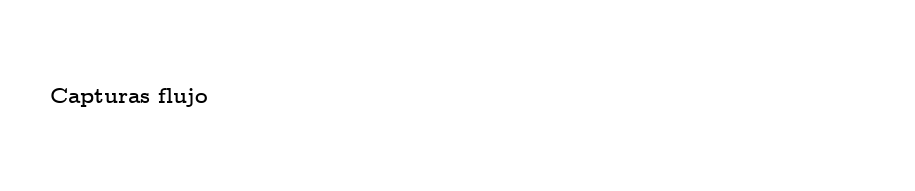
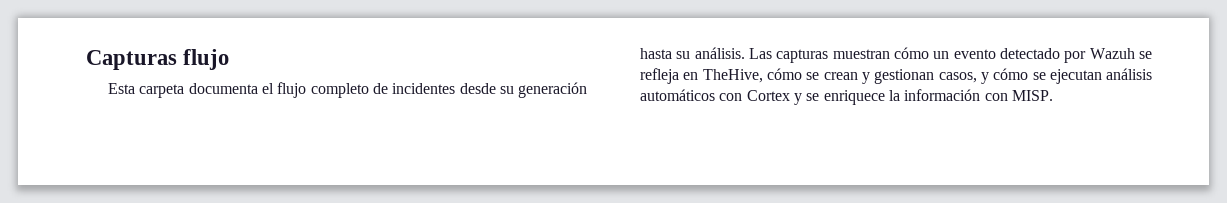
+ Esta carpeta documenta el flujo completo de incidentes desde su generación hasta su análisis. Las capturas muestran cómo un evento detectado por Wazuh se refleja en TheHive, cómo se crean y gestionan casos, y cómo se ejecutan análisis automáticos con Cortex y se enriquece la información con MISP.

